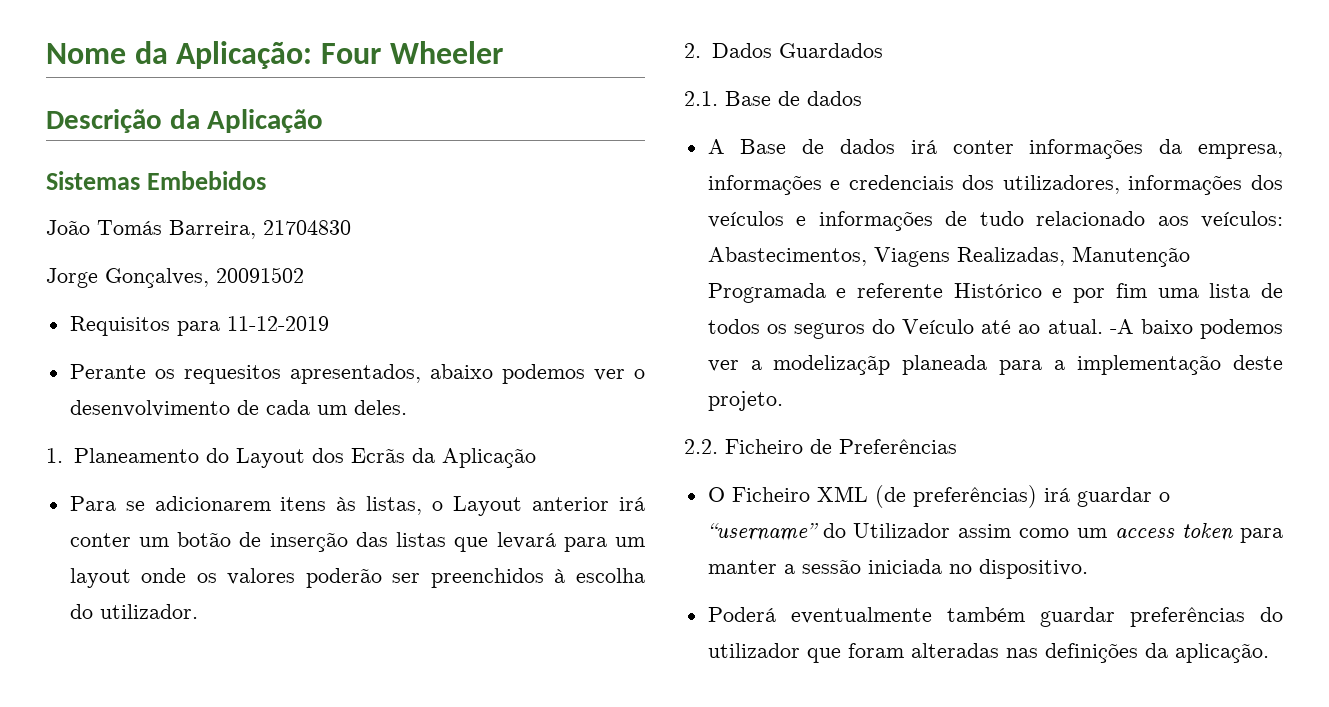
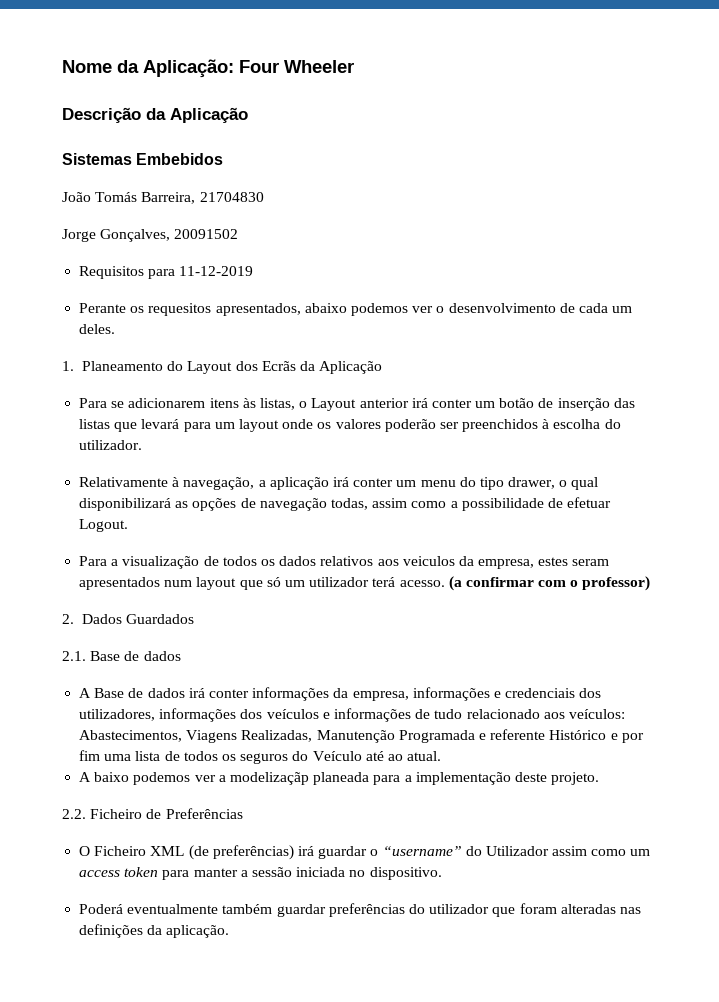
+ Relativamente à navegação, a aplicação irá conter um menu do tipo drawer, o qual disponibilizará as opções de navegação todas, assim como a possibilidade de efetuar Logout.
+ Para a visualização de todos os dados relativos aos veiculos da empresa, estes seram apresentados num layout que só um utilizador terá acesso. (a confirmar com o professor)
- A Base de dados irá conter informações da empresa, informações e credenciais dos utilizadores, informações dos veículos e informações de tudo relacionado aos veículos: Abastecimentos, Viagens Realizadas, Manutenção Programada e referente Histórico e por fim uma lista de todos os seguros do Veículo até ao atual. -A baixo podemos ver a modelizaçãp planeada para a implementação deste projeto.
+ A Base de dados irá conter informações da empresa, informações e credenciais dos utilizadores, informações dos veículos e informações de tudo relacionado aos veículos: Abastecimentos, Viagens Realizadas, Manutenção Programada e referente Histórico e por fim uma lista de todos os seguros do Veículo até ao atual.
+ A baixo podemos ver a modelizaçãp planeada para a implementação deste projeto.

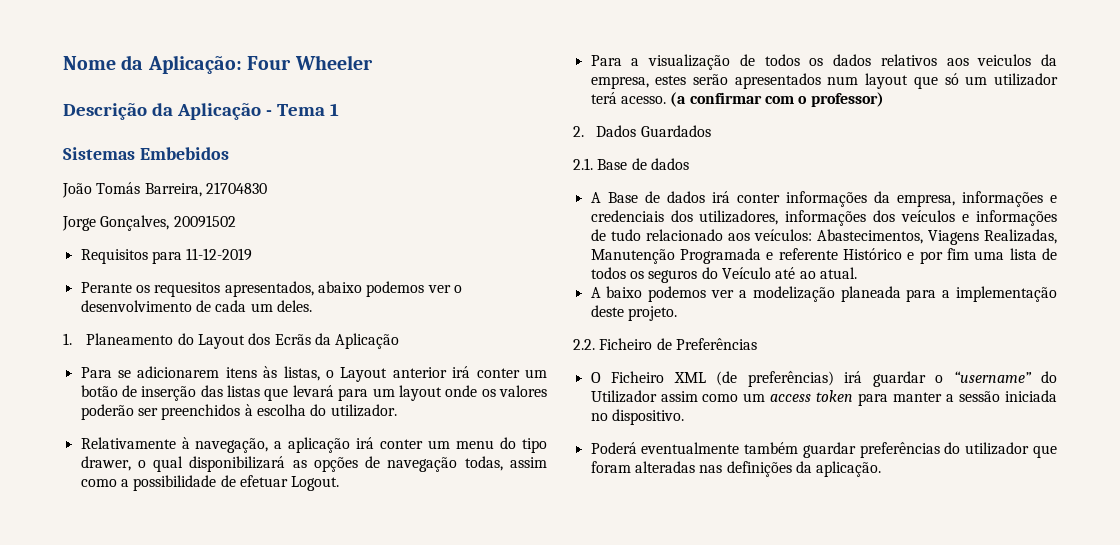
- Descrição da Aplicação
+ Descrição da Aplicação - Tema 1
- Para a visualização de todos os dados relativos aos veiculos da empresa, estes seram apresentados num layout que só um utilizador terá acesso.
+ Para a visualização de todos os dados relativos aos veiculos da empresa, estes serão apresentados num layout que só um utilizador terá acesso.
- A baixo podemos ver a modelizaçãp planeada para a implementação deste projeto.
+ A baixo podemos ver a modelização planeada para a implementação deste projeto.

